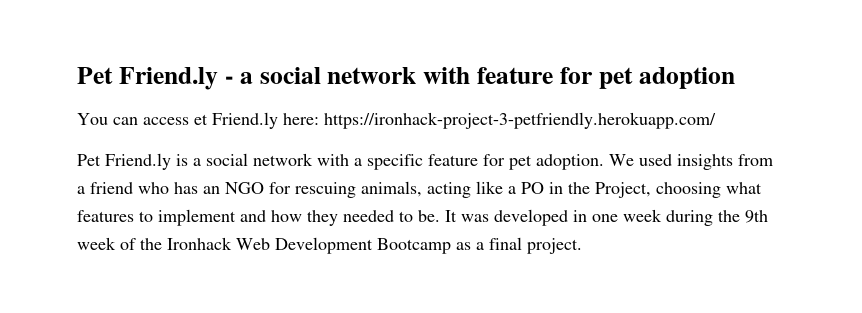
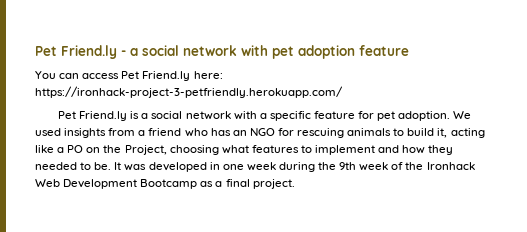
- Pet Friend.ly - a social network with feature for pet adoption
+ Pet Friend.ly - a social network with pet adoption feature
- You can access et Friend.ly here: https://ironhack-project-3-petfriendly.herokuapp.com/
+ You can access Pet Friend.ly here: https://ironhack-project-3-petfriendly.herokuapp.com/
- We used insights from a friend who has an NGO for rescuing animals, acting like a PO in the Project, choosing what features to implement and how they needed to be.
+ We used insights from a friend who has an NGO for rescuing animals to build it, acting like a PO on the Project, choosing what features to implement and how they needed to be.

